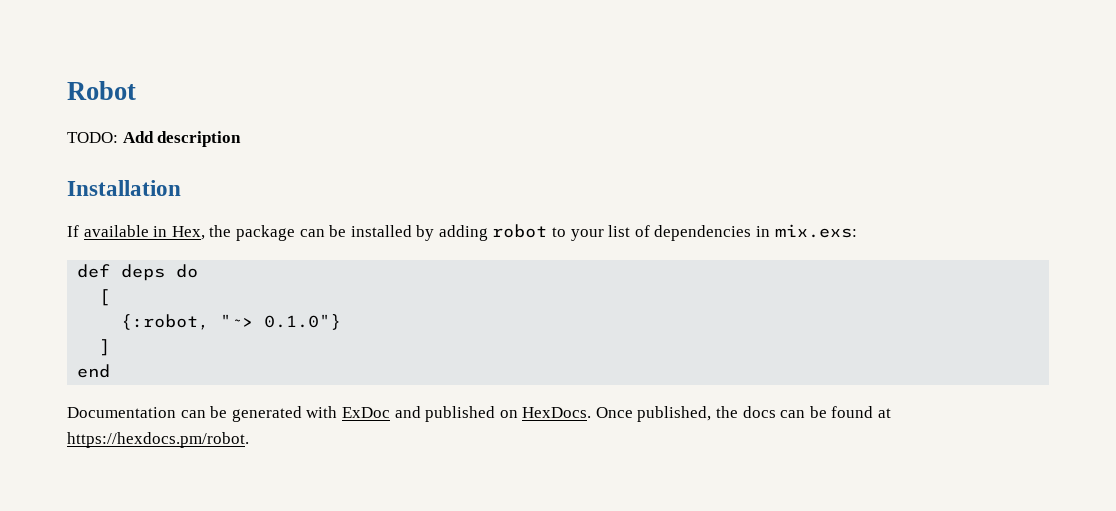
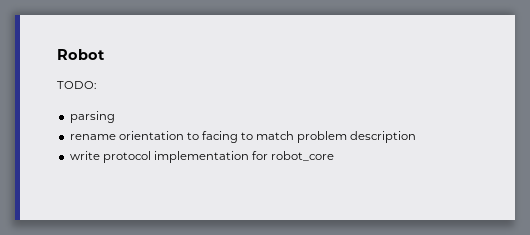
- TODO: Add description
- Installation
- If available in Hex, the package can be installed by adding robot to your list of dependencies in mix.exs:
- def deps do
- [
- {:robot, "~> 0.1.0"}
- ]
- end
- Documentation can be generated with ExDoc and published on HexDocs. Once published, the docs can be found at https://hexdocs.pm/robot.
+ TODO:
+ parsing
+ rename orientation to facing to match problem description
+ write protocol implementation for robot_core

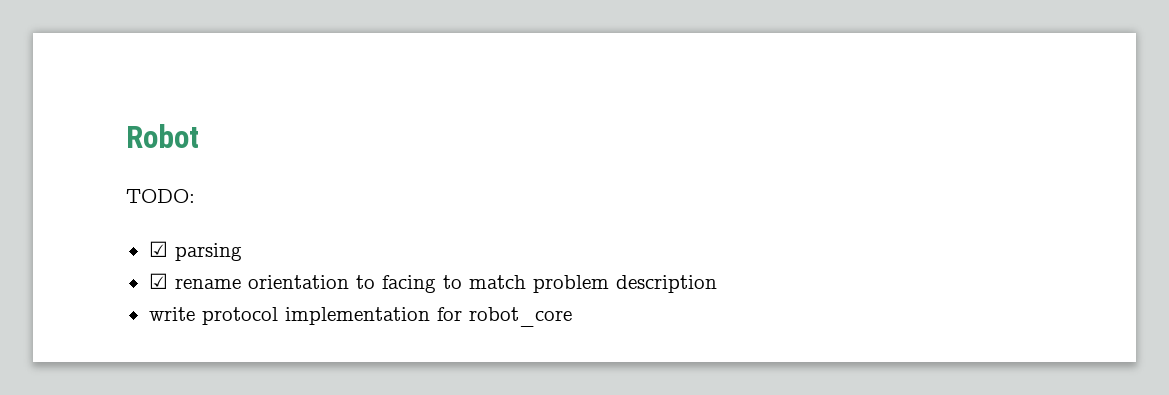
- parsing
+ ☑ parsing
- rename orientation to facing to match problem description
+ ☑ rename orientation to facing to match problem description

